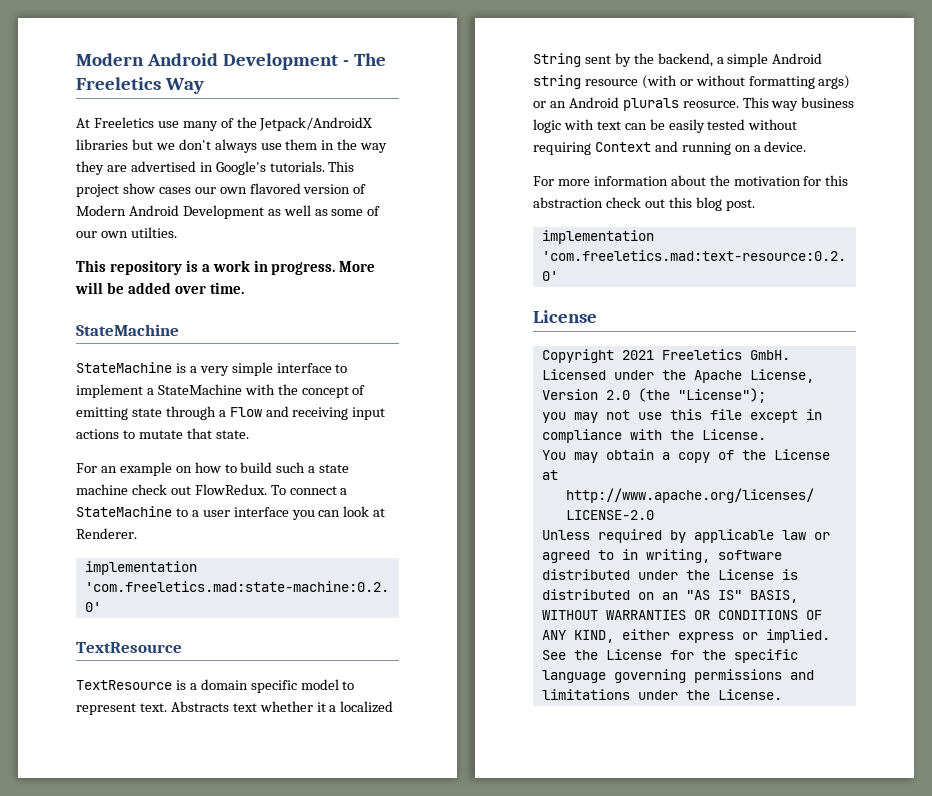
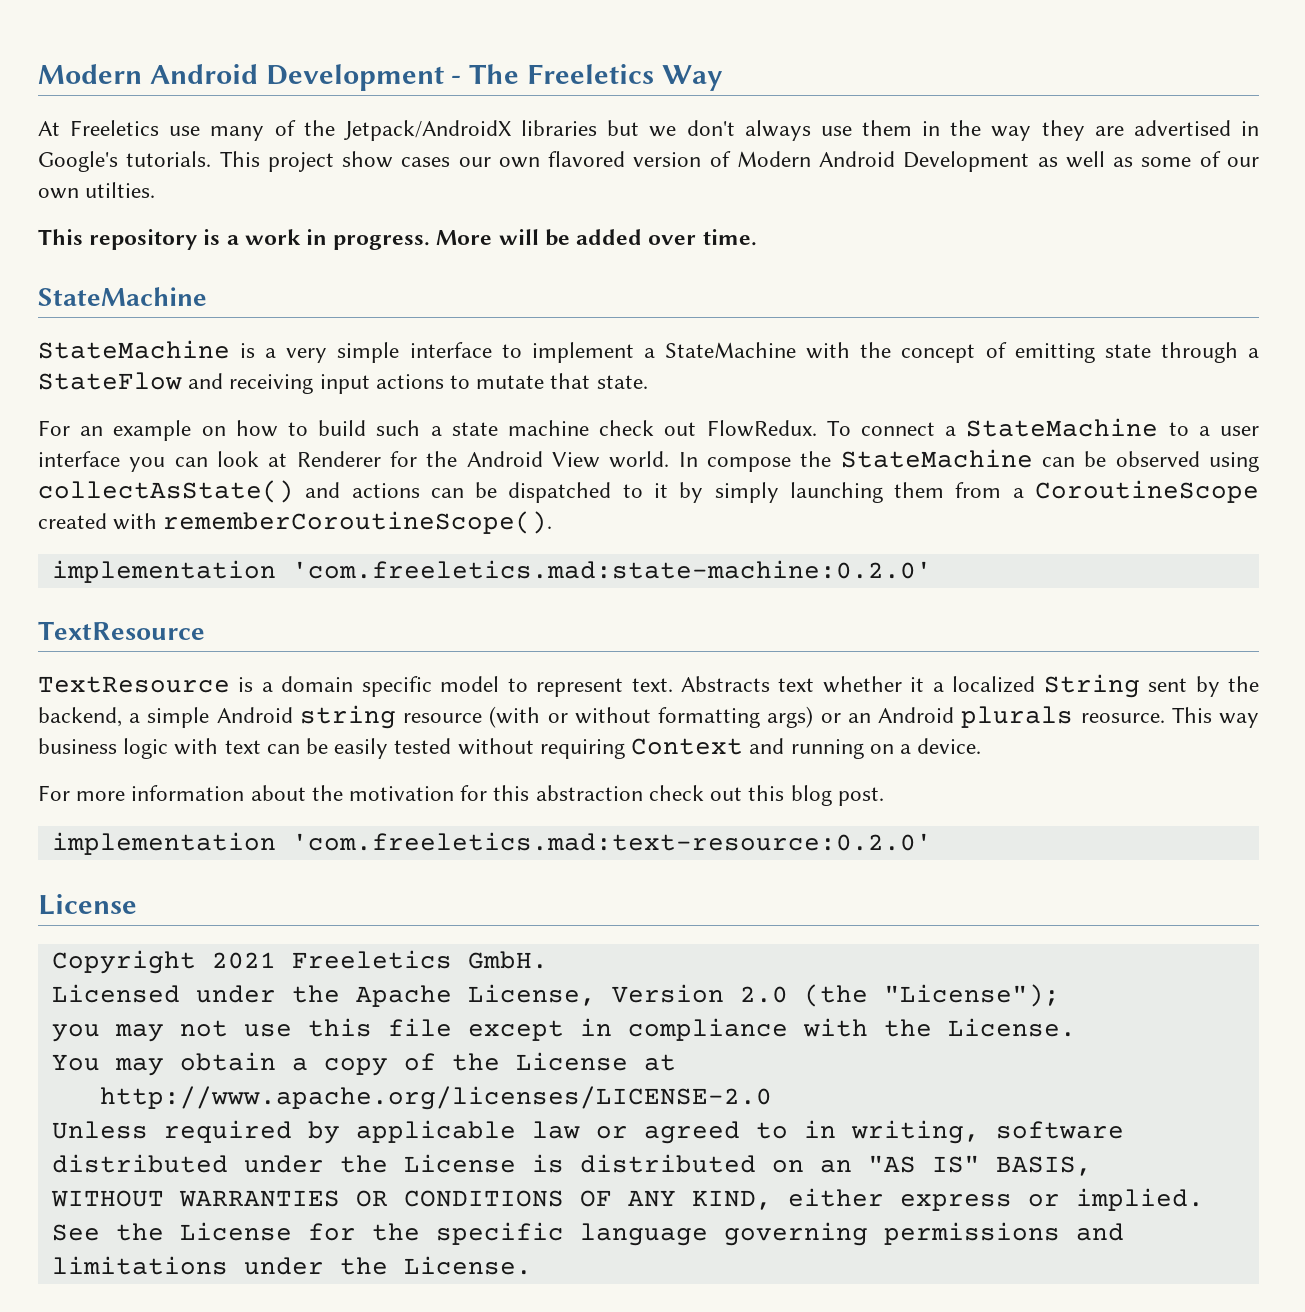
- StateMachine is a very simple interface to implement a StateMachine with the concept of emitting state through a Flow and receiving input actions to mutate that state.
+ StateMachine is a very simple interface to implement a StateMachine with the concept of emitting state through a StateFlow and receiving input actions to mutate that state.
- To connect a StateMachine to a user interface you can look at Renderer.
+ To connect a StateMachine to a user interface you can look at Renderer for the Android View world. In compose the StateMachine can be observed using collectAsState() and actions can be dispatched to it by simply launching them from a CoroutineScope created with rememberCoroutineScope().

